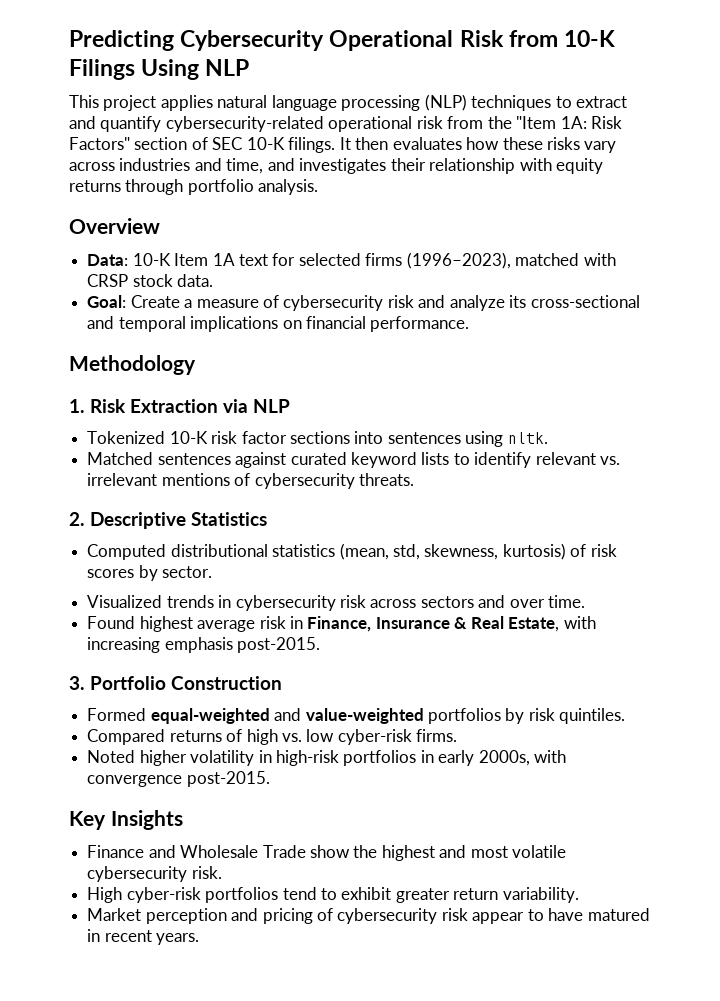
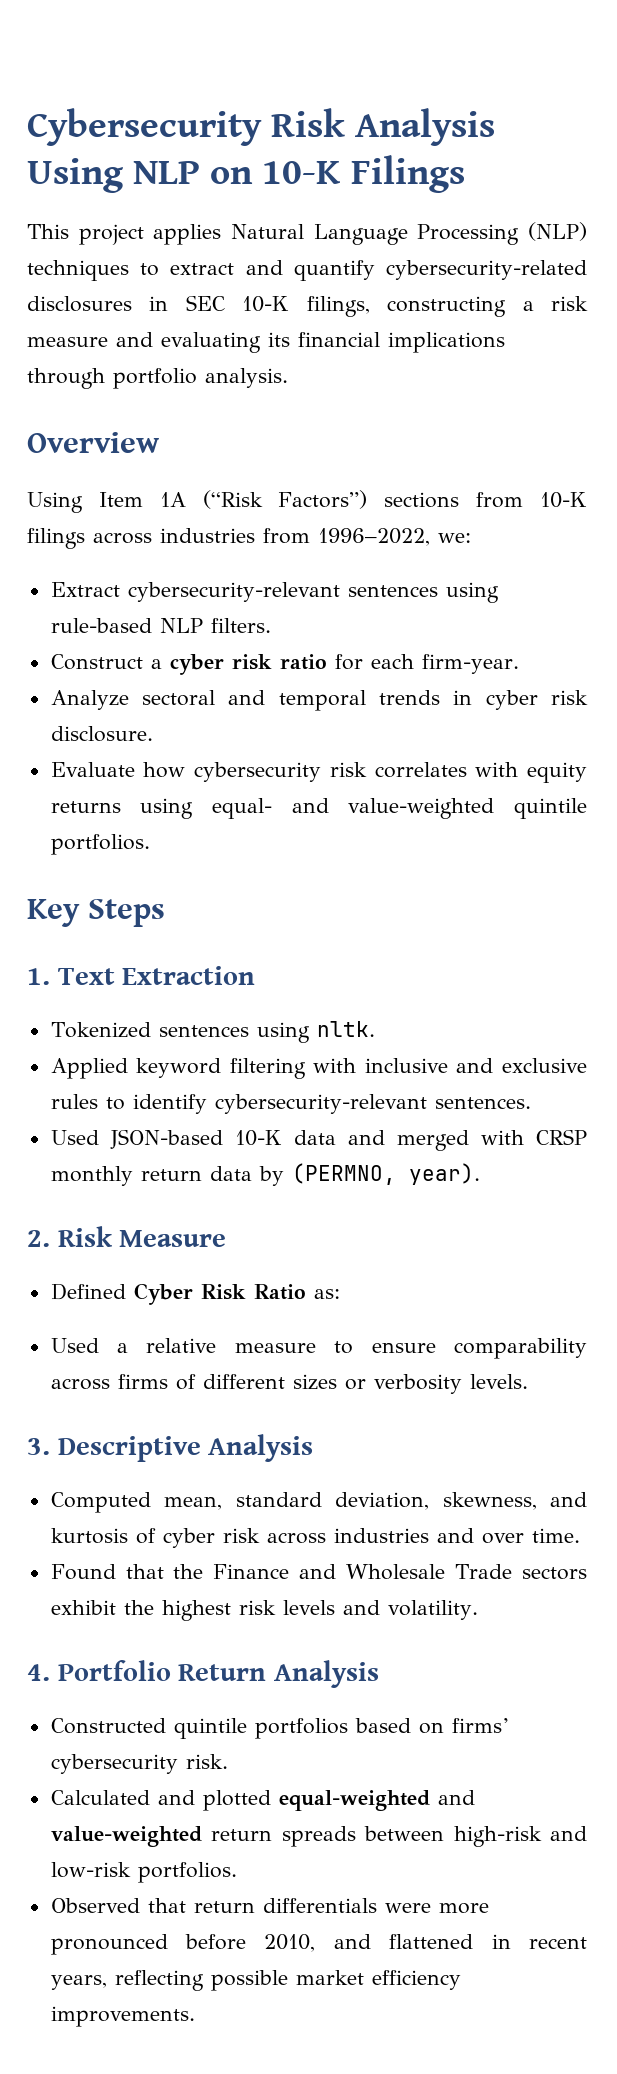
- Predicting Cybersecurity Operational Risk from 10-K Filings Using NLP
+ Cybersecurity Risk Analysis Using NLP on 10-K Filings
- This project applies natural language processing (NLP) techniques to extract and quantify cybersecurity-related operational risk from the "Item 1A: Risk Factors" section of SEC 10-K filings. It then evaluates how these risks vary across industries and time, and investigates their relationship with equity returns through portfolio analysis.
+ This project applies Natural Language Processing (NLP) techniques to extract and quantify cybersecurity-related disclosures in SEC 10-K filings, constructing a risk measure and evaluating its financial implications through portfolio analysis.
  Overview
- Data: 10-K Item 1A text for selected firms (1996–2023), matched with CRSP stock data.
- Goal: Create a measure of cybersecurity risk and analyze its cross-sectional and temporal implications on financial performance.
- Methodology
+ Using Item 1A (“Risk Factors”) sections from 10-K filings across industries from 1996–2022, we:
+ Extract cybersecurity-relevant sentences using rule-based NLP filters.
+ Construct a cyber risk ratio for each firm-year.
+ Analyze sectoral and temporal trends in cyber risk disclosure.
+ Evaluate how cybersecurity risk correlates with equity returns using equal- and value-weighted quintile portfolios.
+ Key Steps
- 1. Risk Extraction via NLP
+ 1. Text Extraction
- Tokenized 10-K risk factor sections into sentences using nltk.
- Matched sentences against curated keyword lists to identify relevant vs. irrelevant mentions of cybersecurity threats.
- 2. Descriptive Statistics
- Computed distributional statistics (mean, std, skewness, kurtosis) of risk scores by sector.
- Visualized trends in cybersecurity risk across sectors and over time.
+ Tokenized sentences using nltk.
+ Applied keyword filtering with inclusive and exclusive rules to identify cybersecurity-relevant sentences.
+ Used JSON-based 10-K data and merged with CRSP monthly return data by (PERMNO, year).
+ 2. Risk Measure
+ Defined Cyber Risk Ratio as:
+ Used a relative measure to ensure comparability across firms of different sizes or verbosity levels.
+ 3. Descriptive Analysis
+ Computed mean, standard deviation, skewness, and kurtosis of cyber risk across industries and over time.
- Found highest average risk in Finance, Insurance & Real Estate, with increasing emphasis post-2015.
- 3. Portfolio Construction
- Formed equal-weighted and value-weighted portfolios by risk quintiles.
- Compared returns of high vs. low cyber-risk firms.
- Noted higher volatility in high-risk portfolios in early 2000s, with convergence post-2015.
- Key Insights
- Finance and Wholesale Trade show the highest and most volatile cybersecurity risk.
- High cyber-risk portfolios tend to exhibit greater return variability.
- Market perception and pricing of cybersecurity risk appear to have matured in recent years.
+ Found that the Finance and Wholesale Trade sectors exhibit the highest risk levels and volatility.
+ 4. Portfolio Return Analysis
+ Constructed quintile portfolios based on firms’ cybersecurity risk.
+ Calculated and plotted equal-weighted and value-weighted return spreads between high-risk and low-risk portfolios.
+ Observed that return differentials were more pronounced before 2010, and flattened in recent years, reflecting possible market efficiency improvements.

